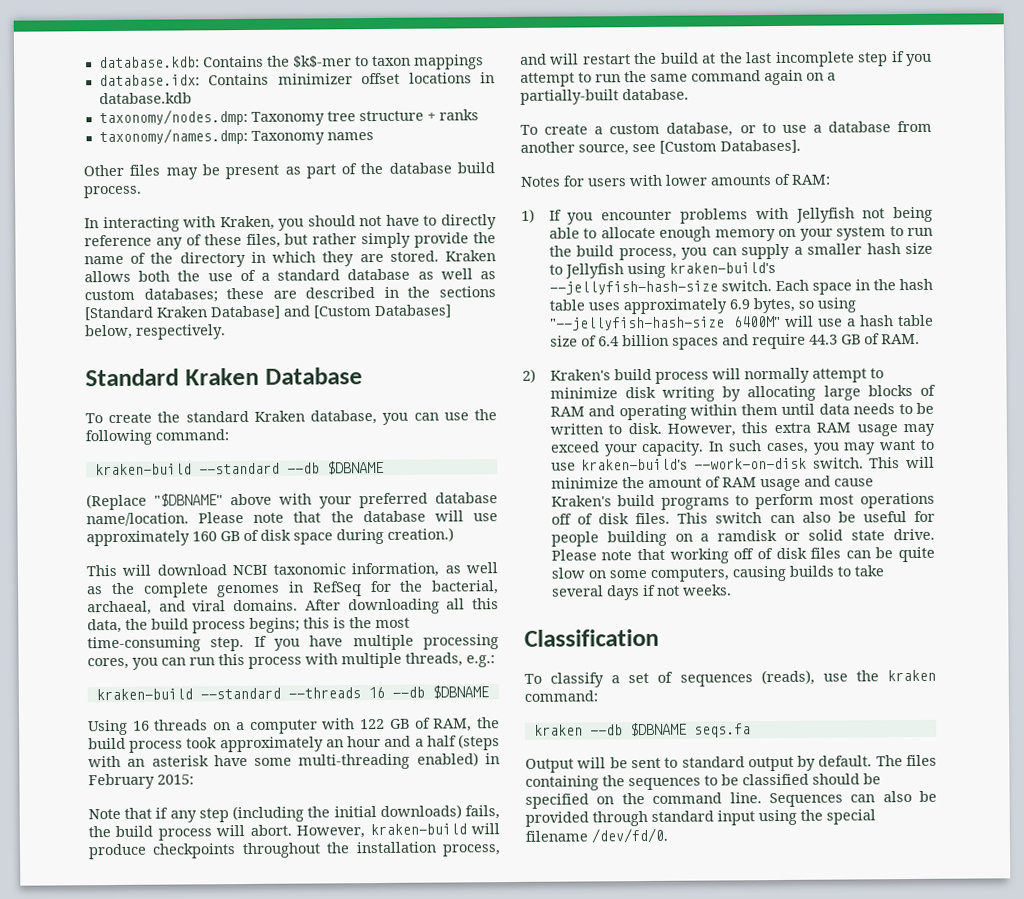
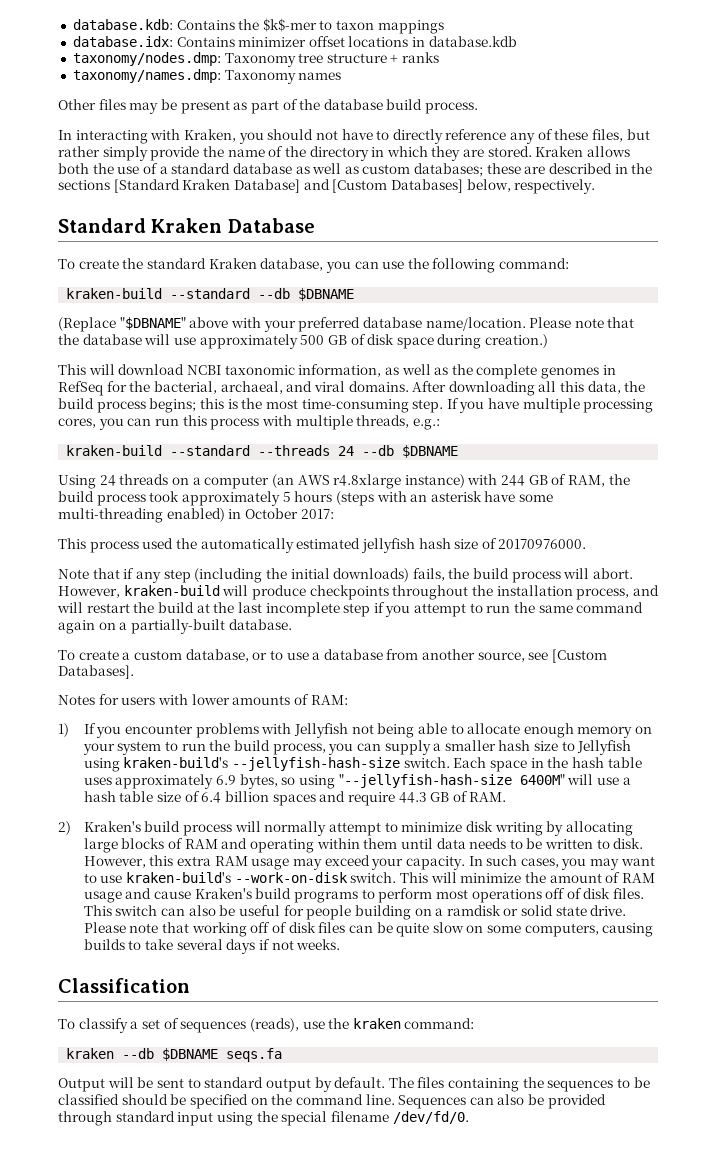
- Please note that the database will use approximately 160 GB of disk space during creation.)
+ Please note that the database will use approximately 500 GB of disk space during creation.)
- kraken-build --standard --threads 16 --db $DBNAME
+ kraken-build --standard --threads 24 --db $DBNAME
- Using 16 threads on a computer with 122 GB of RAM, the build process took approximately an hour and a half (steps with an asterisk have some multi-threading enabled) in February 2015:
+ Using 24 threads on a computer (an AWS r4.8xlarge instance) with 244 GB of RAM, the build process took approximately 5 hours (steps with an asterisk have some multi-threading enabled) in October 2017:
+ This process used the automatically estimated jellyfish hash size of 20170976000.

